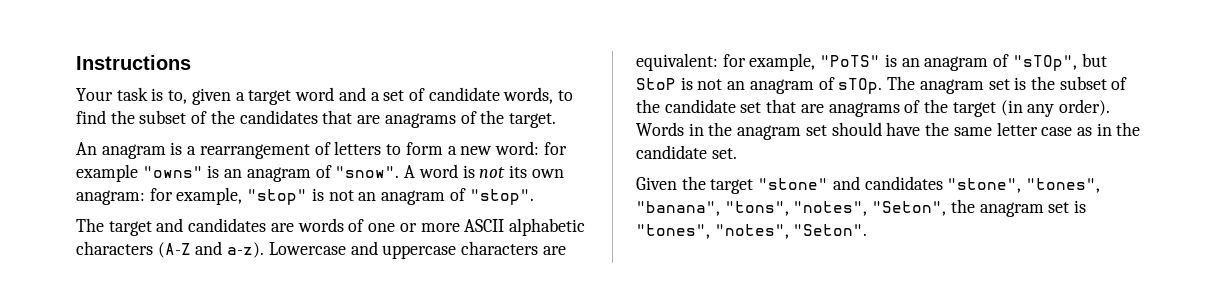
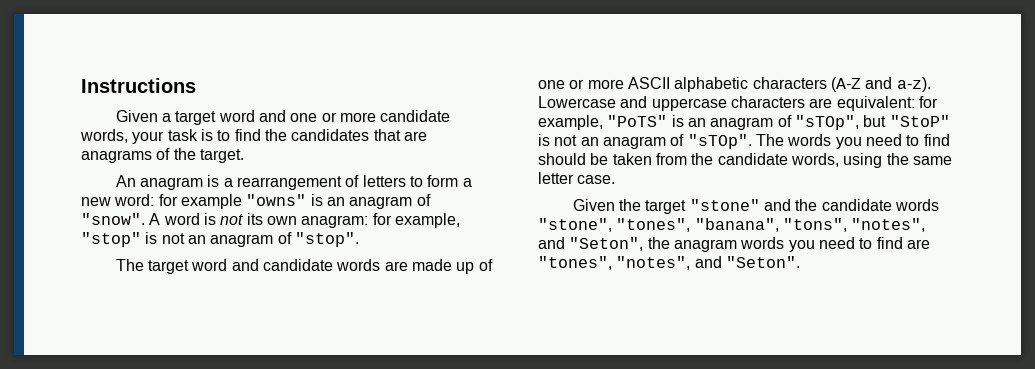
- Your task is to, given a target word and a set of candidate words, to find the subset of the candidates that are anagrams of the target.
+ Given a target word and one or more candidate words, your task is to find the candidates that are anagrams of the target.
- The target and candidates are words of one or more ASCII alphabetic characters (A-Z and a-z).
+ The target word and candidate words are made up of one or more ASCII alphabetic characters (A-Z and a-z).
- Lowercase and uppercase characters are equivalent: for example, "PoTS" is an anagram of "sTOp", but StoP is not an anagram of sTOp. The anagram set is the subset of the candidate set that are anagrams of the target (in any order). Words in the anagram set should have the same letter case as in the candidate set.
+ Lowercase and uppercase characters are equivalent: for example, "PoTS" is an anagram of "sTOp", but "StoP" is not an anagram of "sTOp". The words you need to find should be taken from the candidate words, using the same letter case.
- Given the target "stone" and candidates "stone", "tones", "banana", "tons", "notes", "Seton", the anagram set is "tones", "notes", "Seton".
+ Given the target "stone" and the candidate words "stone", "tones", "banana", "tons", "notes", and "Seton", the anagram words you need to find are "tones", "notes", and "Seton".

